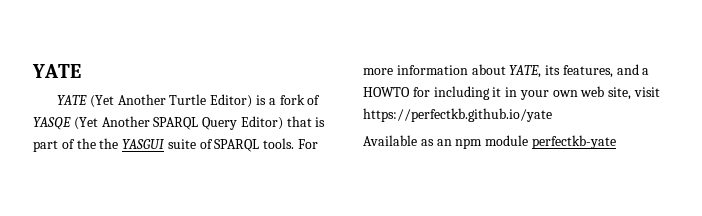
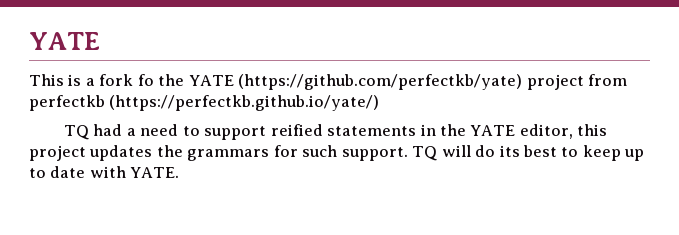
- YATE (Yet Another Turtle Editor) is a fork of YASQE (Yet Another SPARQL Query Editor) that is part of the the YASGUI suite of SPARQL tools. For more information about YATE, its features, and a HOWTO for including it in your own web site, visit https://perfectkb.github.io/yate
- Available as an npm module perfectkb-yate
+ This is a fork fo the YATE (https://github.com/perfectkb/yate) project from perfectkb (https://perfectkb.github.io/yate/)
+ TQ had a need to support reified statements in the YATE editor, this project updates the grammars for such support. TQ will do its best to keep up to date with YATE.

